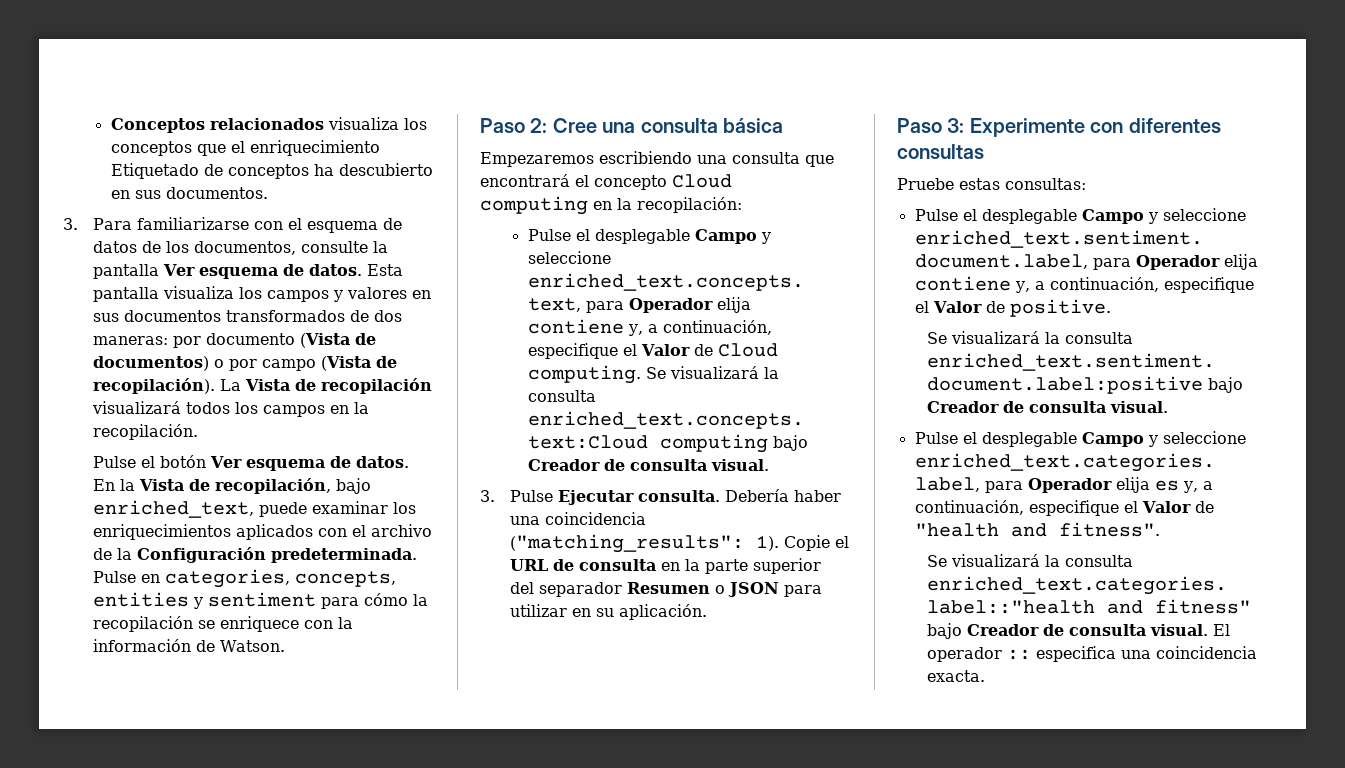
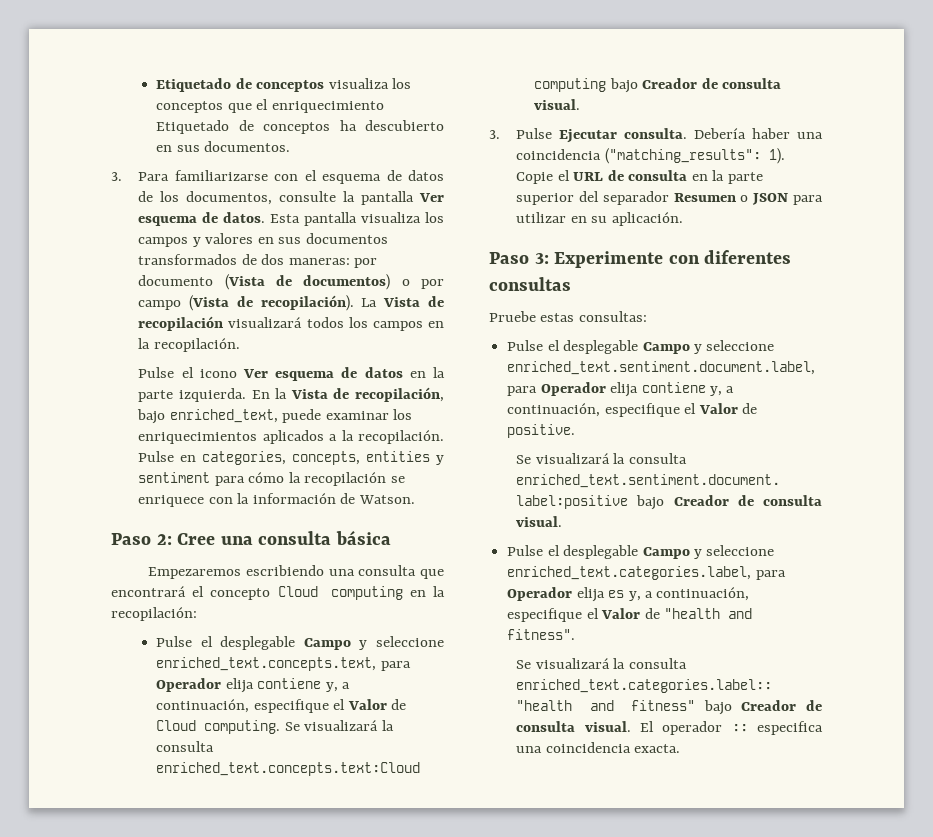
- Conceptos relacionados visualiza los conceptos que el enriquecimiento Etiquetado de conceptos ha descubierto en sus documentos.
+ Etiquetado de conceptos visualiza los conceptos que el enriquecimiento Etiquetado de conceptos ha descubierto en sus documentos.
- Pulse el botón Ver esquema de datos.
+ Pulse el icono Ver esquema de datos en la parte izquierda.
- En la Vista de recopilación, bajo enriched_text, puede examinar los enriquecimientos aplicados con el archivo de la Configuración predeterminada.
+ En la Vista de recopilación, bajo enriched_text, puede examinar los enriquecimientos aplicados a la recopilación.

